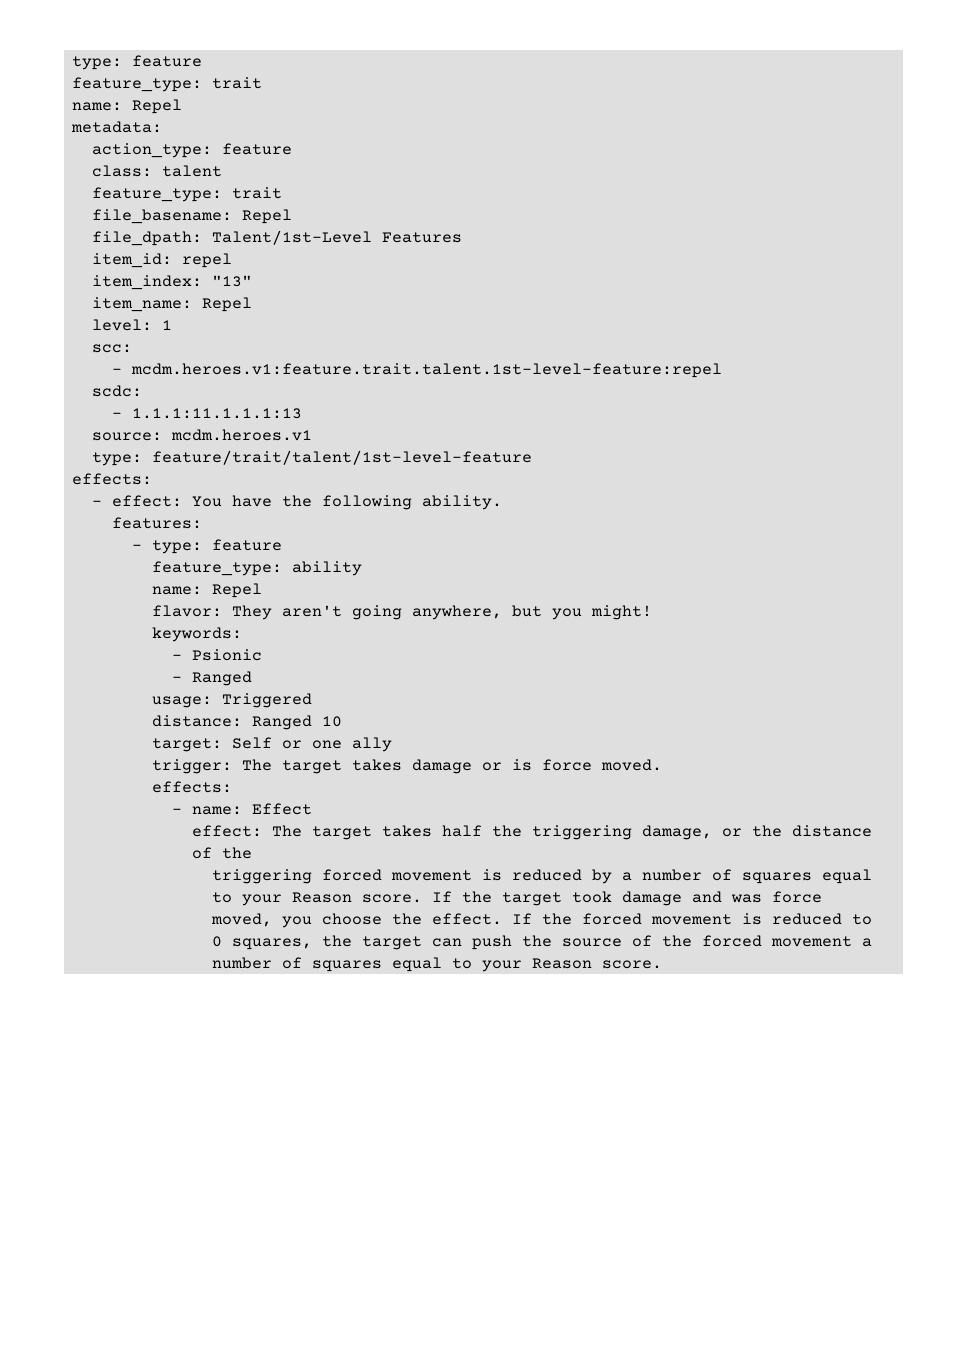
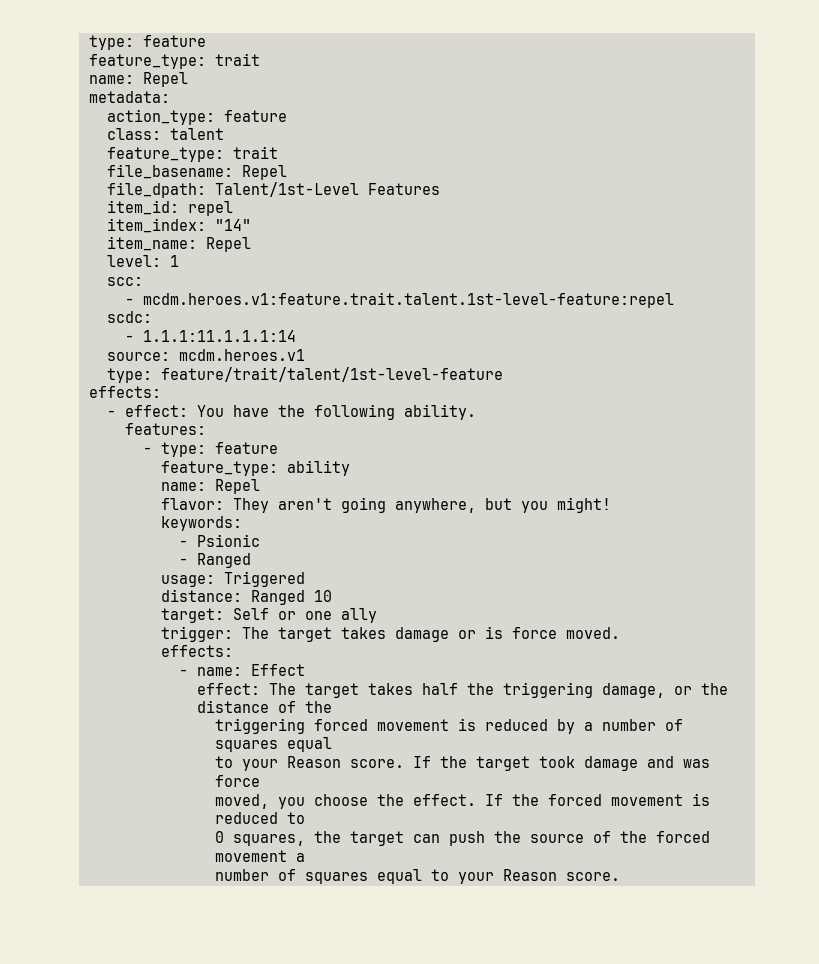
- item_index: "13"
+ item_index: "14"
- - 1.1.1:11.1.1.1:13
+ - 1.1.1:11.1.1.1:14

